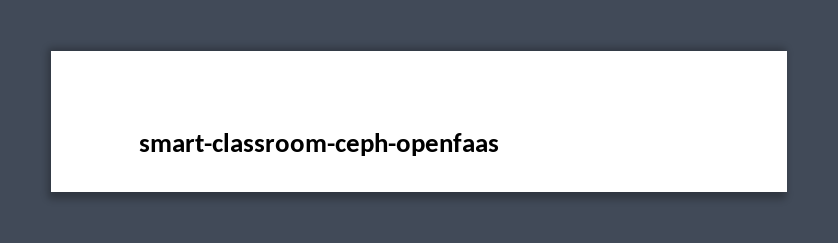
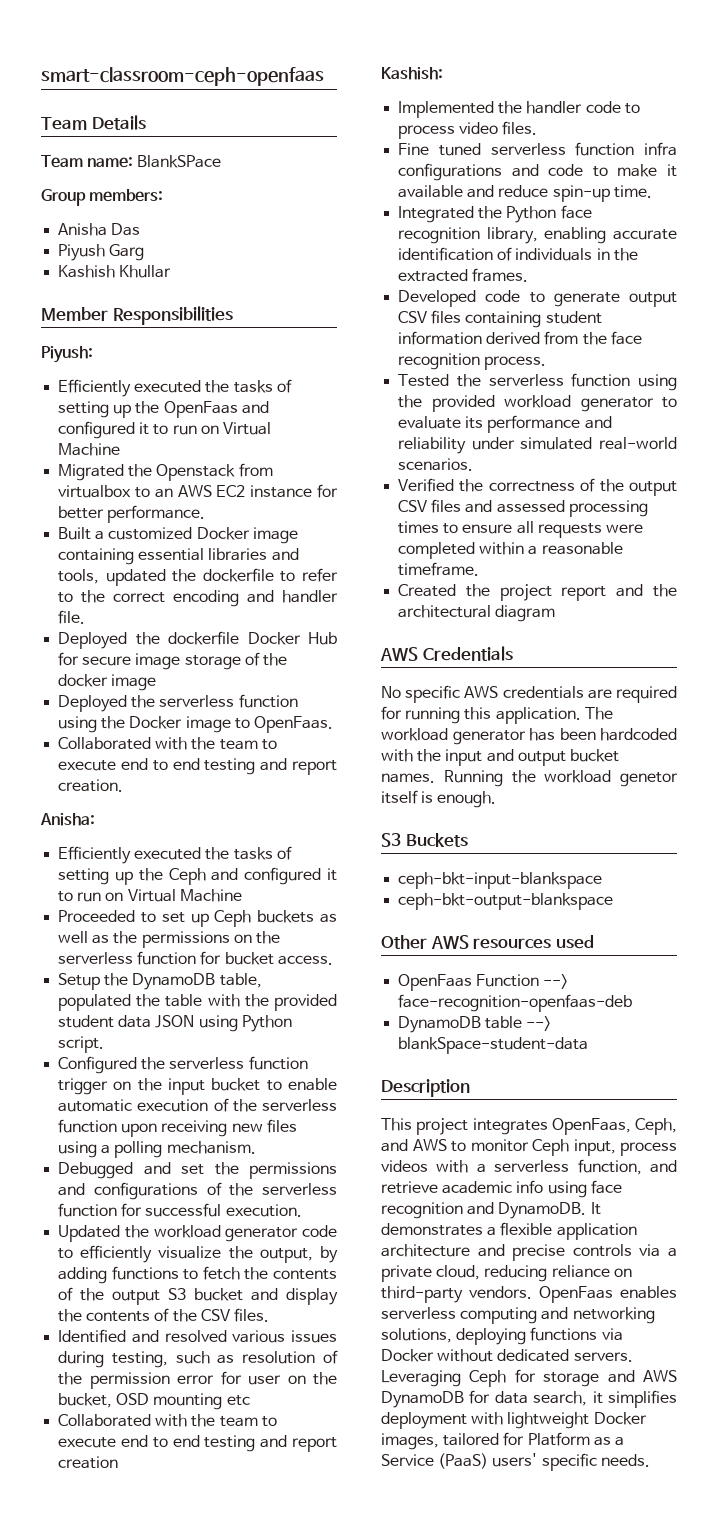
+ Team Details
+ Team name: BlankSPace
+ Group members:
+ Anisha Das
+ Piyush Garg
+ Kashish Khullar
+ Member Responsibilities
+ Piyush:
+ Efficiently executed the tasks of setting up the OpenFaas and configured it to run on Virtual Machine
+ Migrated the Openstack from virtualbox to an AWS EC2 instance for better performance.
+ Built a customized Docker image containing essential libraries and tools, updated the dockerfile to refer to the correct encoding and handler file.
+ Deployed the dockerfile Docker Hub for secure image storage of the docker image
+ Deployed the serverless function using the Docker image to OpenFaas.
+ Collaborated with the team to execute end to end testing and report creation.
+ Anisha:
+ Efficiently executed the tasks of setting up the Ceph and configured it to run on Virtual Machine
+ Proceeded to set up Ceph buckets as well as the permissions on the serverless function for bucket access.
+ Setup the DynamoDB table, populated the table with the provided student data JSON using Python script.
+ Configured the serverless function trigger on the input bucket to enable automatic execution of the serverless function upon receiving new files using a polling mechanism.
+ Debugged and set the permissions and configurations of the serverless function for successful execution.
+ Updated the workload generator code to efficiently visualize the output, by adding functions to fetch the contents of the output S3 bucket and display the contents of the CSV files.
+ Identified and resolved various issues during testing, such as resolution of the permission error for user on the bucket, OSD mounting etc
+ Collaborated with the team to execute end to end testing and report creation
+ Kashish:
+ Implemented the handler code to process video files.
+ Fine tuned serverless function infra configurations and code to make it available and reduce spin-up time.
+ Integrated the Python face recognition library, enabling accurate identification of individuals in the extracted frames.
+ Developed code to generate output CSV files containing student information derived from the face recognition process.
+ Tested the serverless function using the provided workload generator to evaluate its performance and reliability under simulated real-world scenarios.
+ Verified the correctness of the output CSV files and assessed processing times to ensure all requests were completed within a reasonable timeframe.
+ Created the project report and the architectural diagram
+ AWS Credentials
+ No specific AWS credentials are required for running this application. The workload generator has been hardcoded with the input and output bucket names. Running the workload genetor itself is enough.
+ S3 Buckets
+ ceph-bkt-input-blankspace
+ ceph-bkt-output-blankspace
+ Other AWS resources used
+ OpenFaas Function --> face-recognition-openfaas-deb
+ DynamoDB table --> blankSpace-student-data
+ Description
+ This project integrates OpenFaas, Ceph, and AWS to monitor Ceph input, process videos with a serverless function, and retrieve academic info using face recognition and DynamoDB. It demonstrates a flexible application architecture and precise controls via a private cloud, reducing reliance on third-party vendors. OpenFaas enables serverless computing and networking solutions, deploying functions via Docker without dedicated servers. Leveraging Ceph for storage and AWS DynamoDB for data search, it simplifies deployment with lightweight Docker images, tailored for Platform as a Service (PaaS) users' specific needs.

